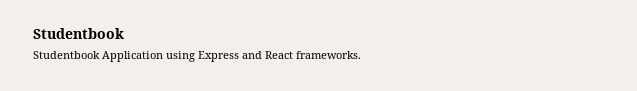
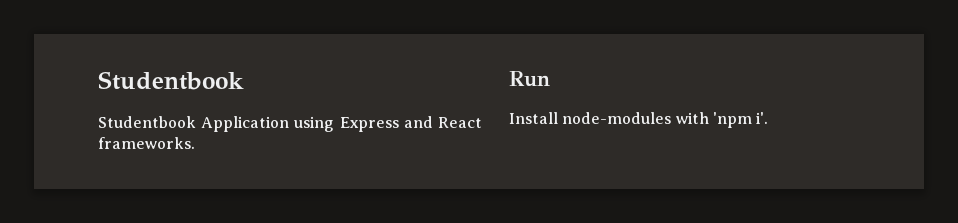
+ Run
+ Install node-modules with 'npm i'.

